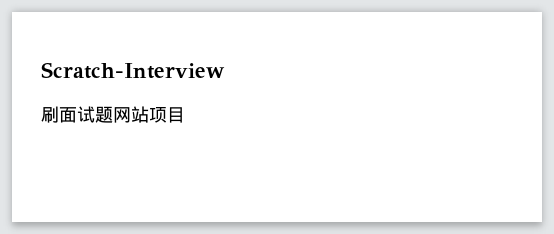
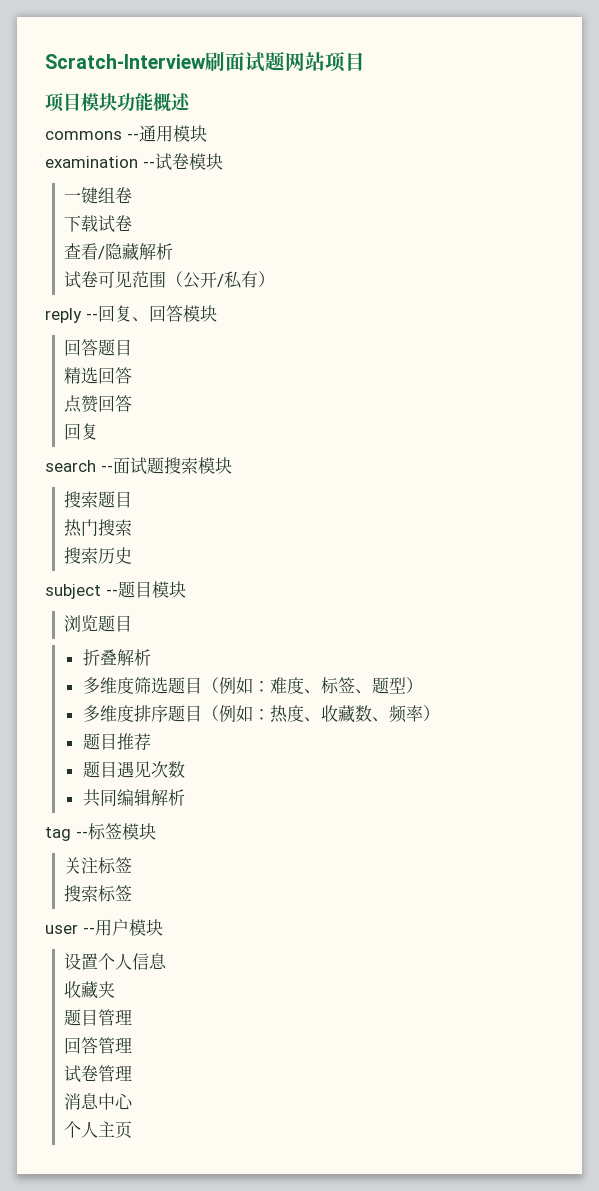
- Scratch-Interview
- 刷面试题网站项目
+ Scratch-Interview刷面试题网站项目
+ 项目模块功能概述
+ commons --通用模块
+ examination --试卷模块
+ 一键组卷
+ 下载试卷
+ 查看/隐藏解析
+ 试卷可见范围（公开/私有）
+ reply --回复、回答模块
+ 回答题目
+ 精选回答
+ 点赞回答
+ 回复
+ search --面试题搜索模块
+ 搜索题目
+ 热门搜索
+ 搜索历史
+ subject --题目模块
+ 浏览题目
+ 折叠解析
+ 多维度筛选题目（例如：难度、标签、题型）
+ 多维度排序题目（例如：热度、收藏数、频率）
+ 题目推荐
+ 题目遇见次数
+ 共同编辑解析
+ tag --标签模块
+ 关注标签
+ 搜索标签
+ user --用户模块
+ 设置个人信息
+ 收藏夹
+ 题目管理
+ 回答管理
+ 试卷管理
+ 消息中心
+ 个人主页

